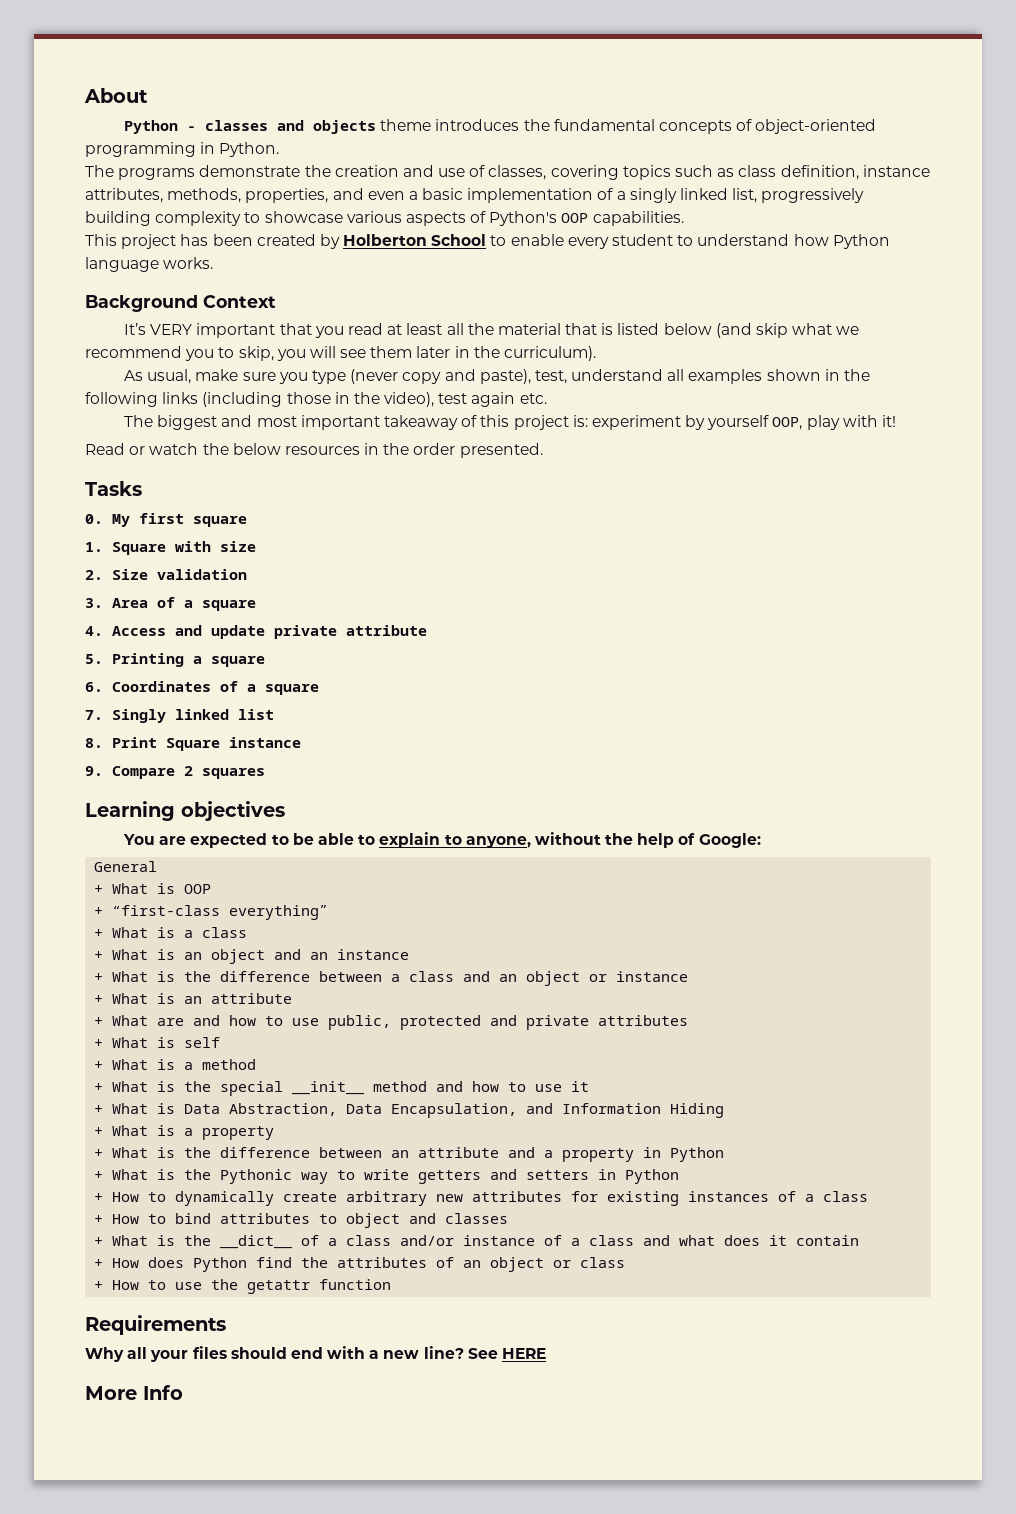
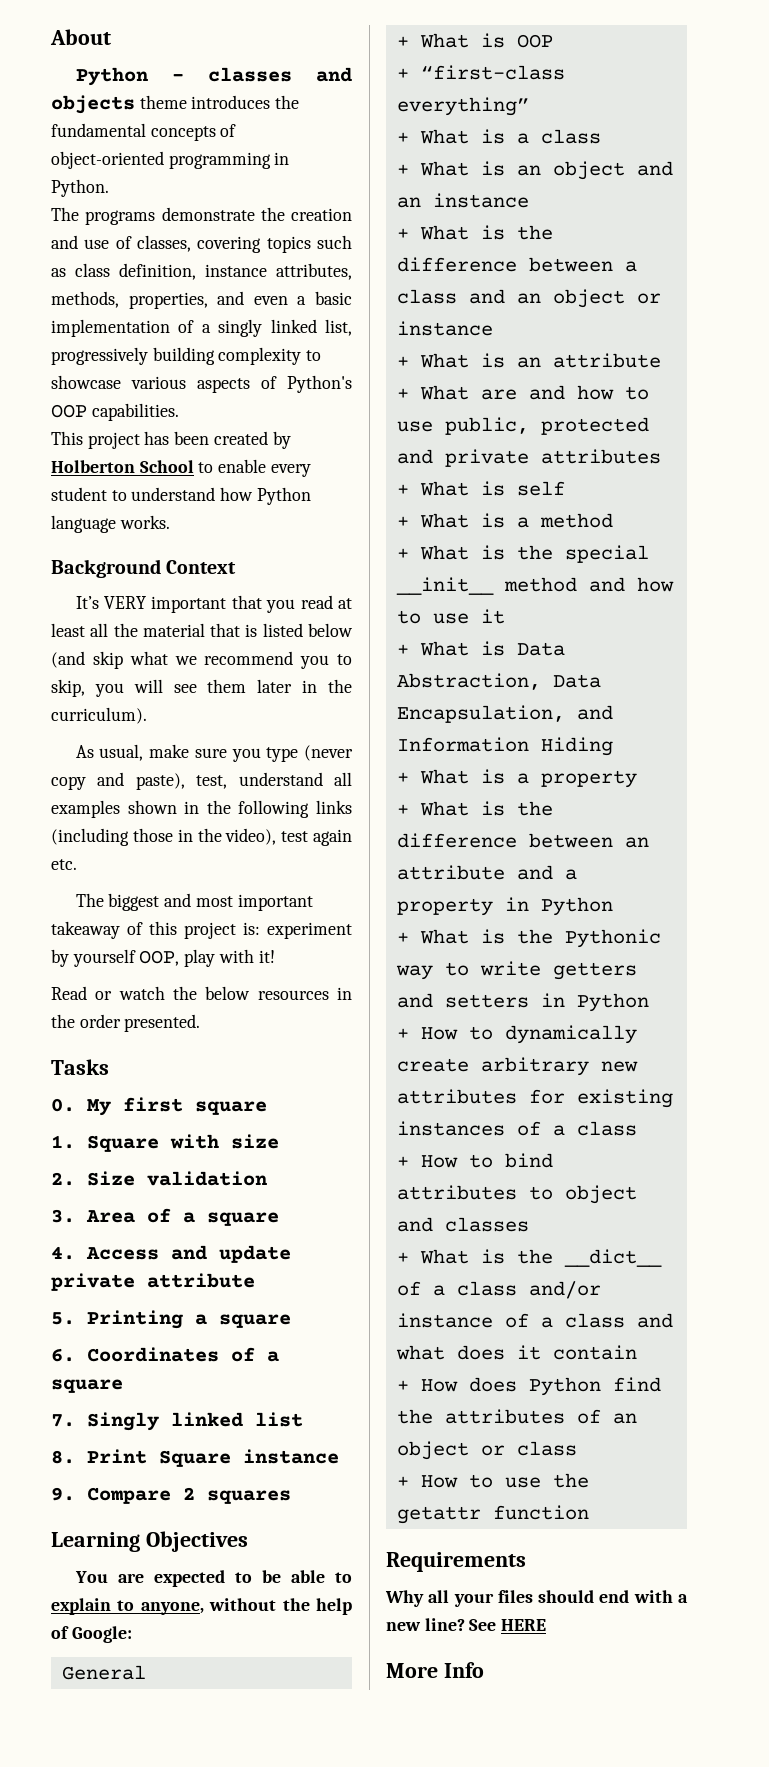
- Learning objectives
+ Learning Objectives

